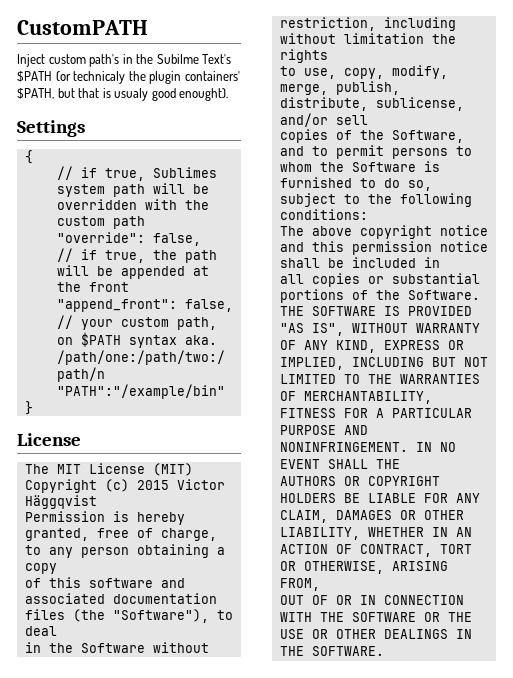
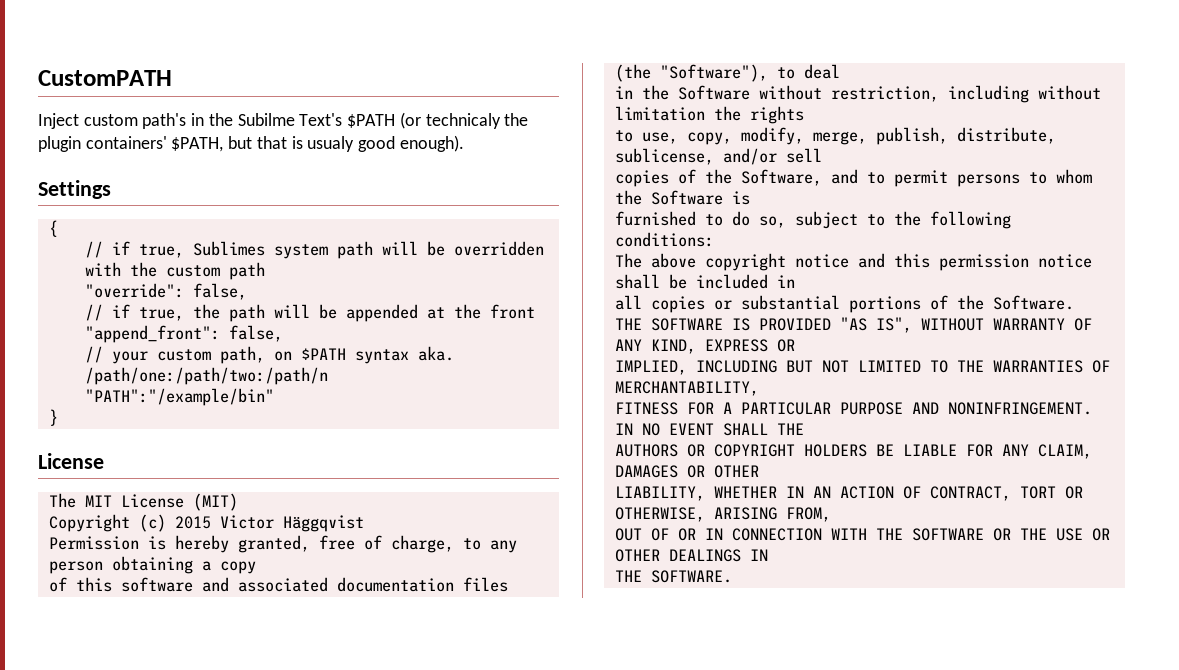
- Inject custom path's in the Subilme Text's $PATH (or technicaly the plugin containers' $PATH, but that is usualy good enought).
+ Inject custom path's in the Subilme Text's $PATH (or technicaly the plugin containers' $PATH, but that is usualy good enough).

